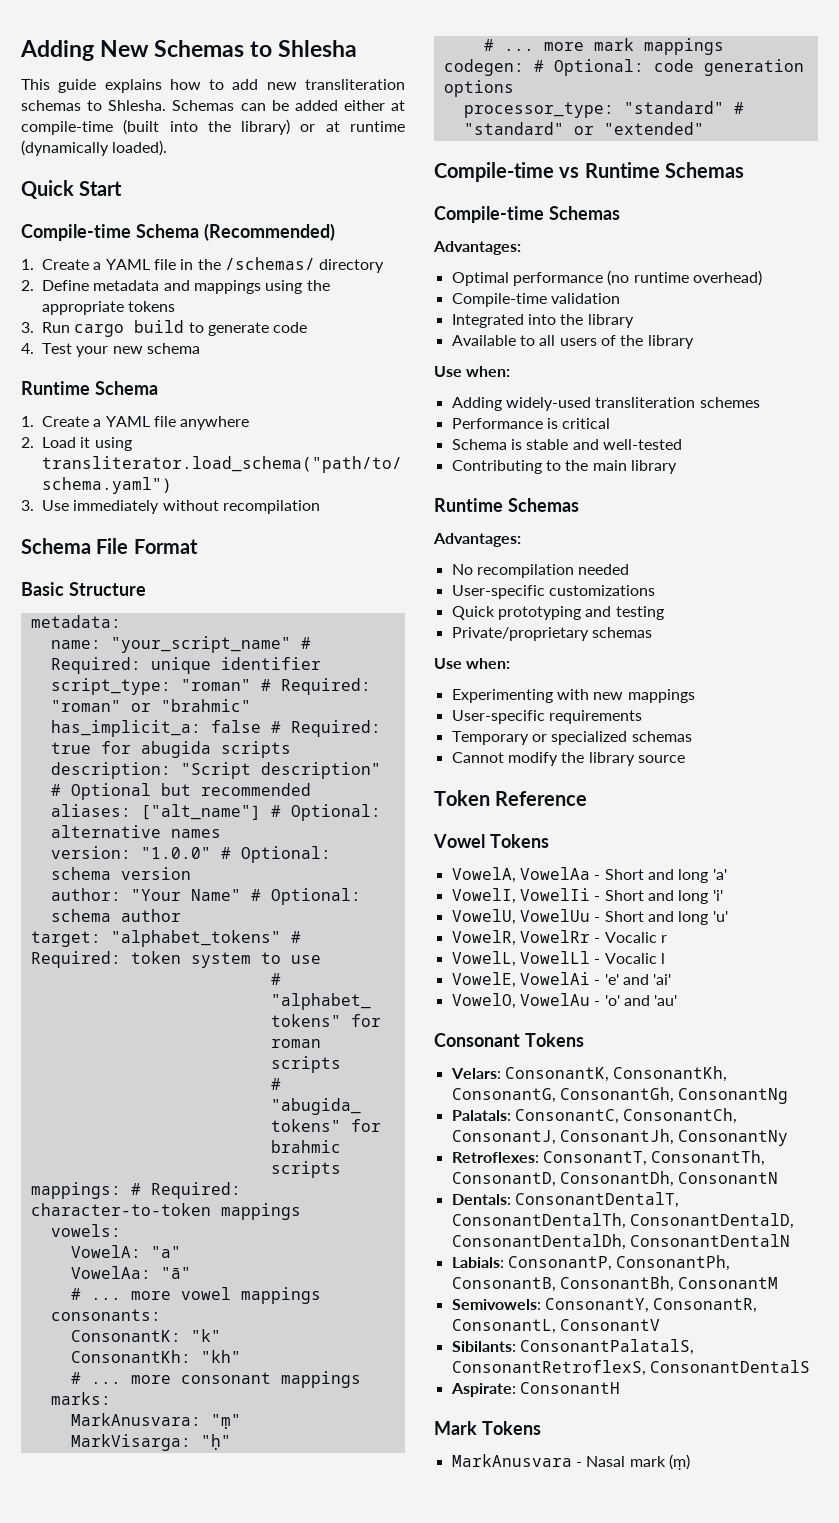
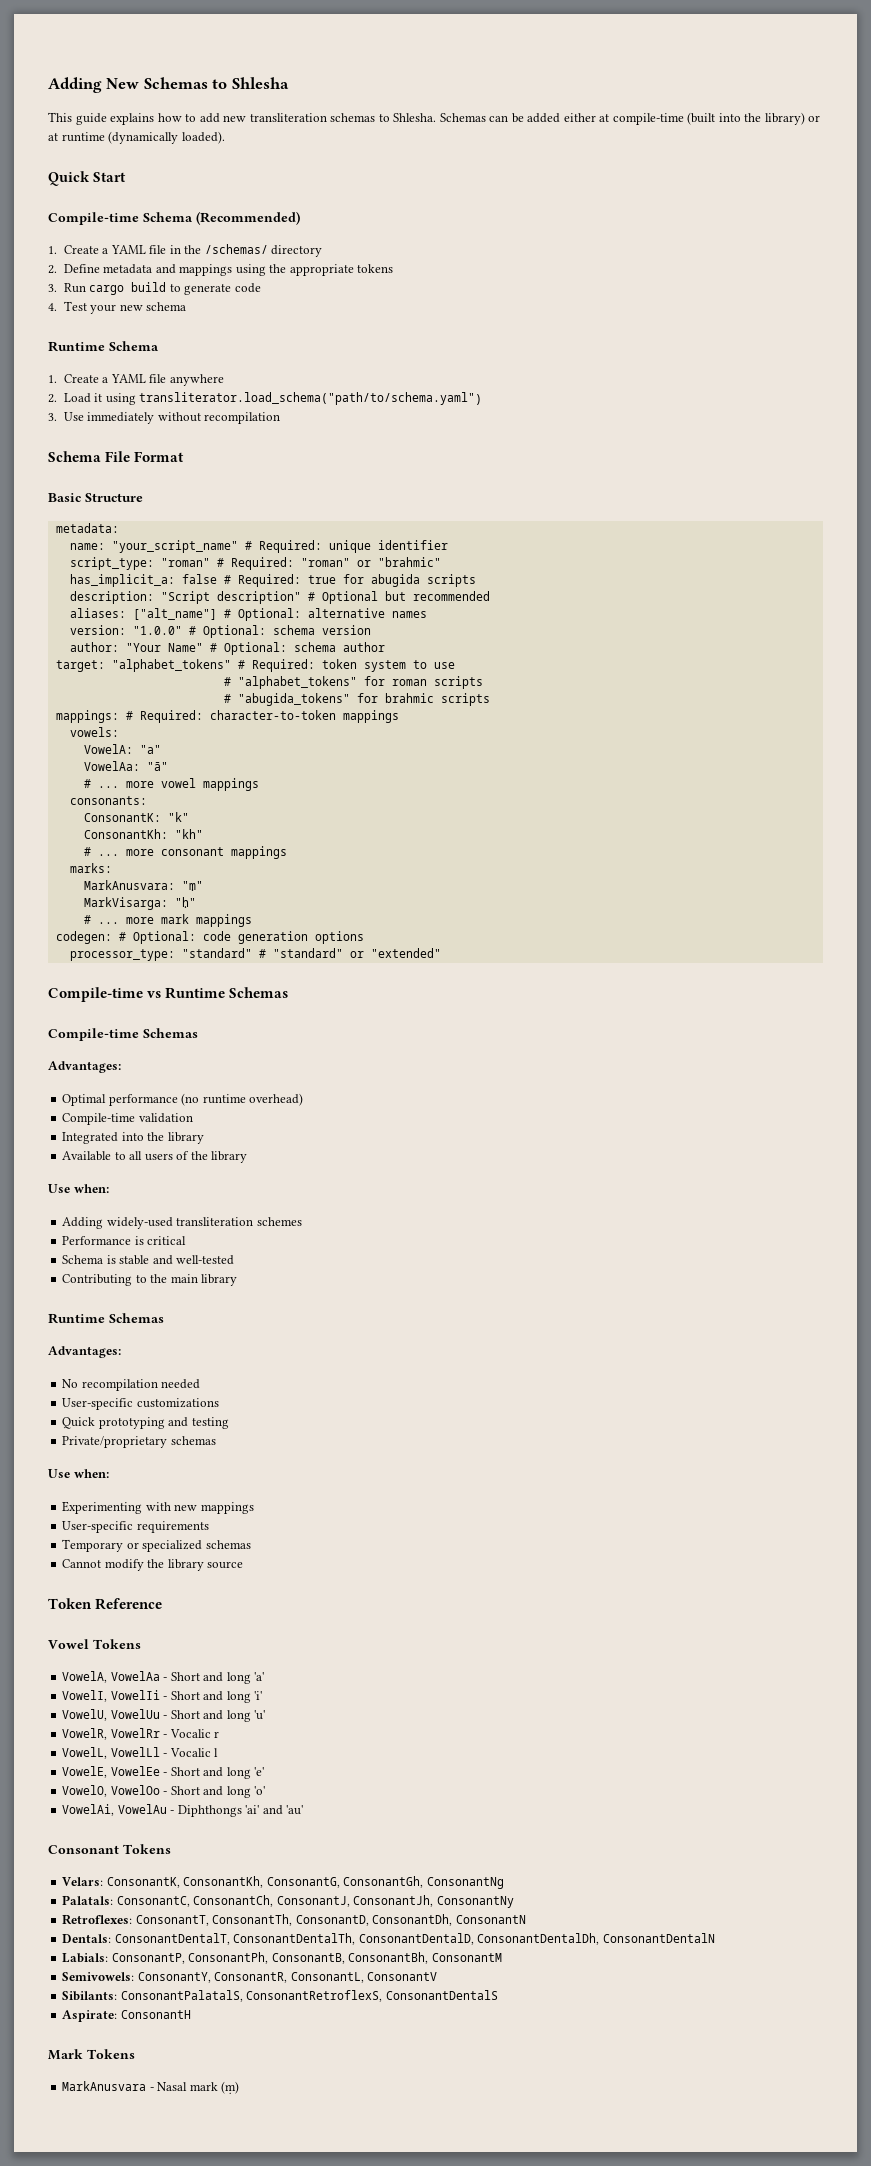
- VowelE, VowelAi - 'e' and 'ai'
+ VowelE, VowelEe - Short and long 'e'
- VowelO, VowelAu - 'o' and 'au'
+ VowelO, VowelOo - Short and long 'o'
+ VowelAi, VowelAu - Diphthongs 'ai' and 'au'

